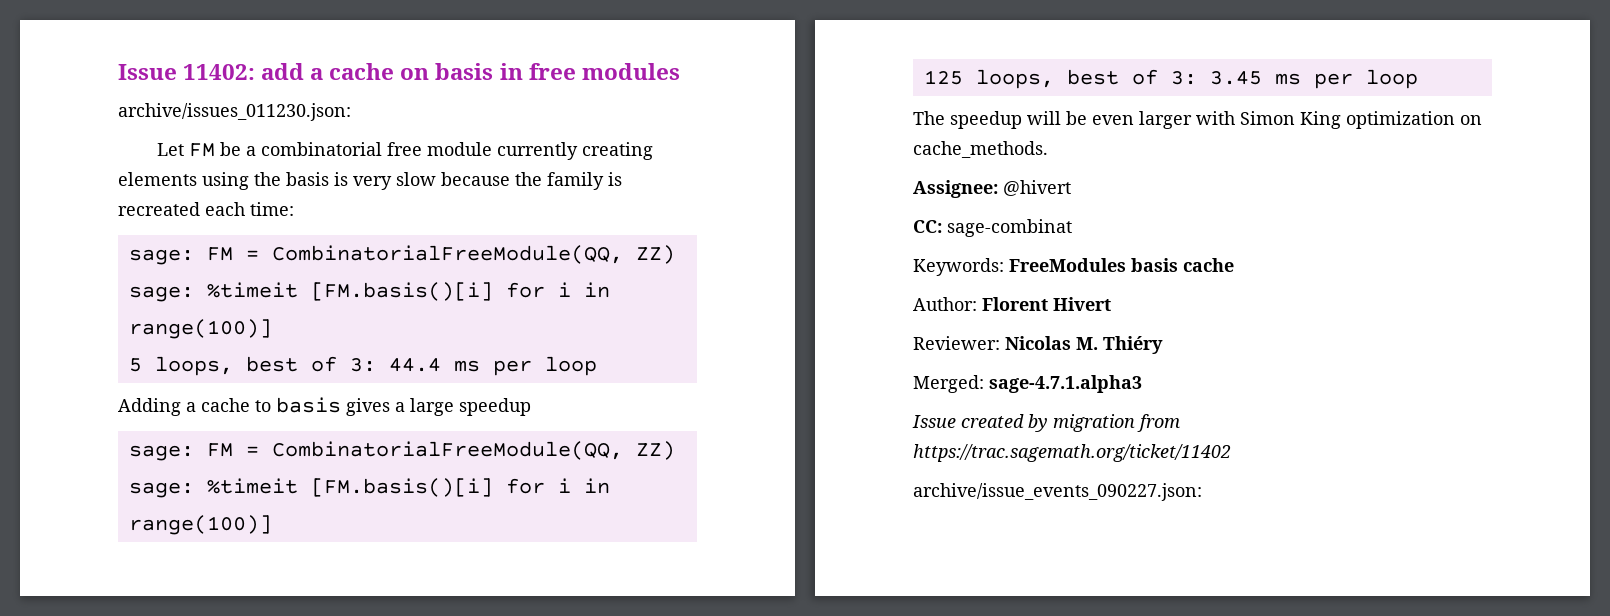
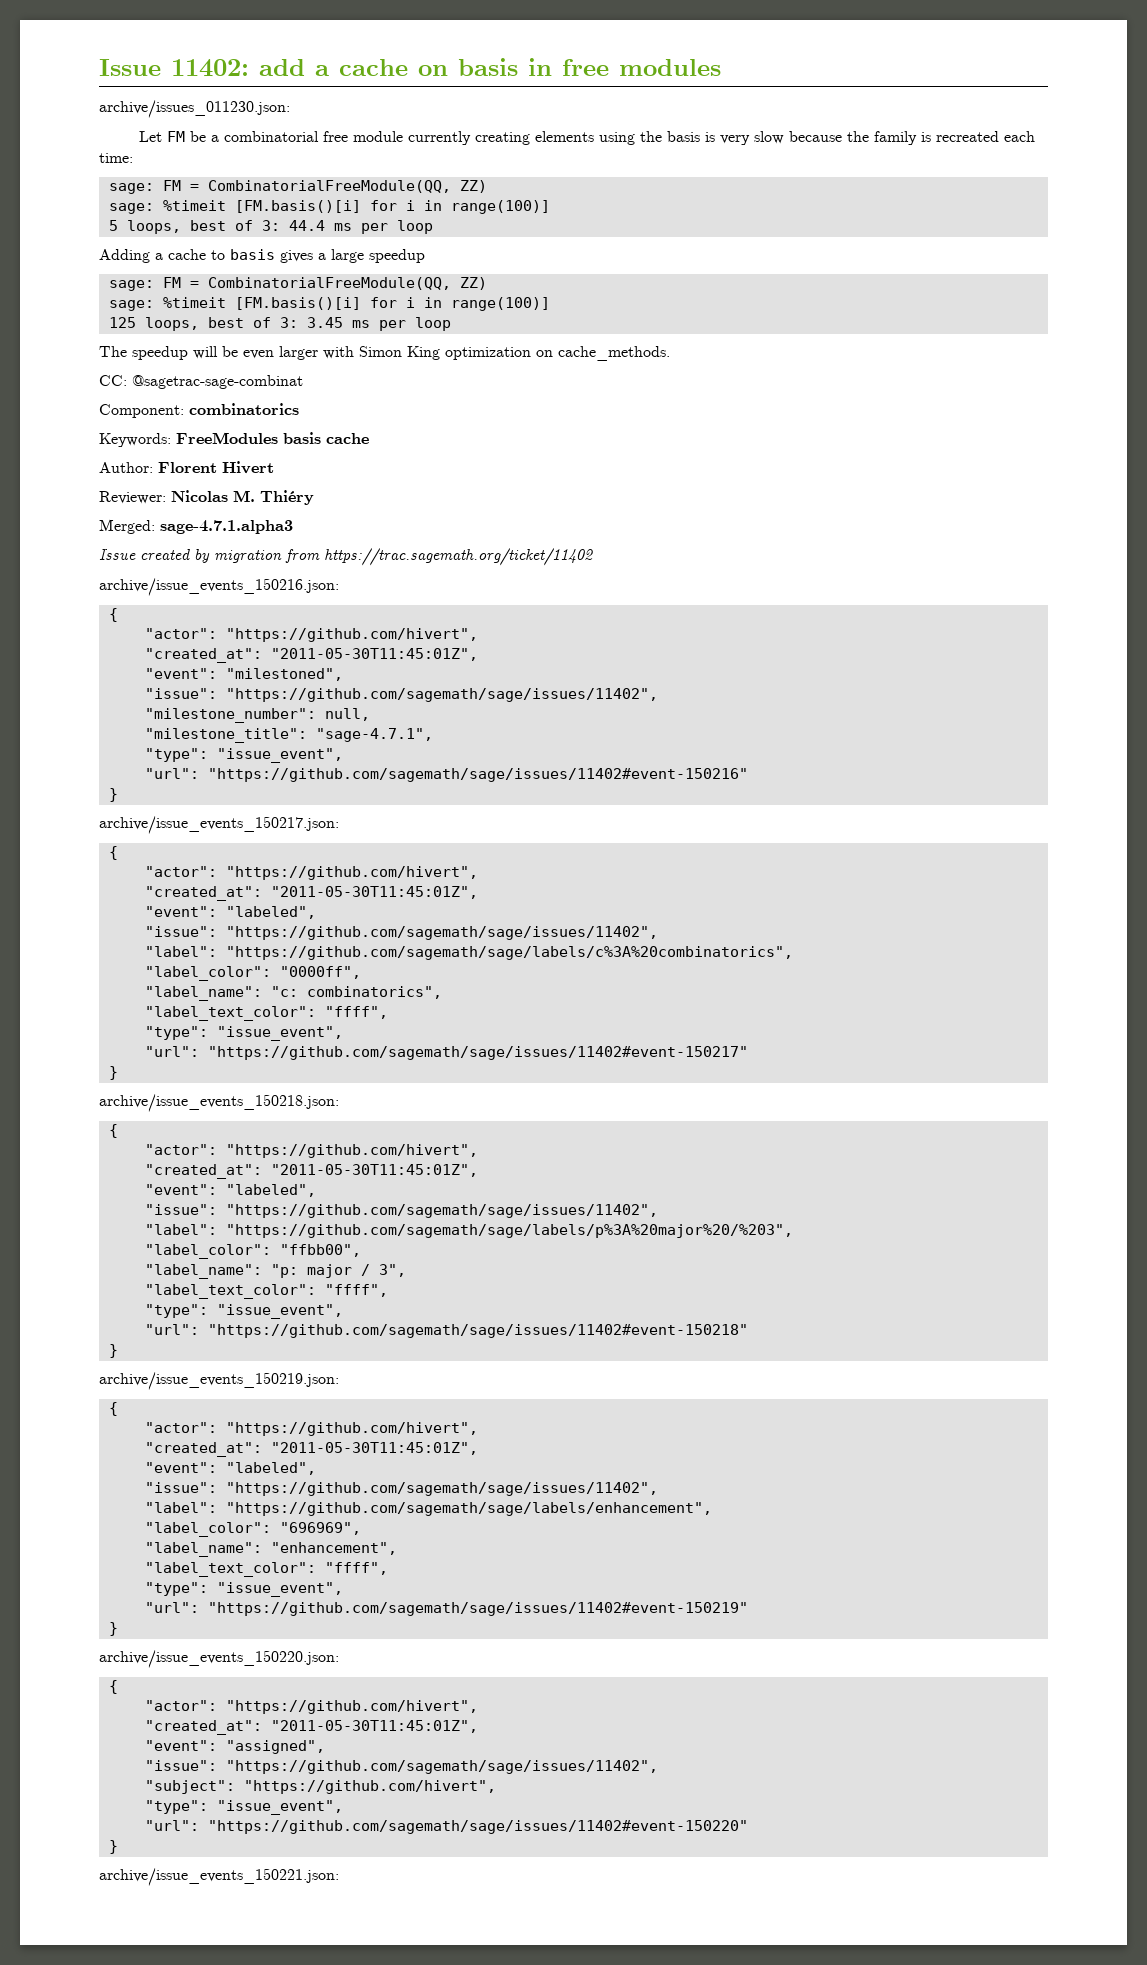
- Assignee: @hivert
- CC: sage-combinat
+ CC: @sagetrac-sage-combinat
+ Component: combinatorics
- archive/issue_events_090227.json:
+ archive/issue_events_150216.json:
+ {
+ "actor": "https://github.com/hivert",
+ "created_at": "2011-05-30T11:45:01Z",
+ "event": "milestoned",
+ "issue": "https://github.com/sagemath/sage/issues/11402",
+ "milestone_number": null,
+ "milestone_title": "sage-4.7.1",
+ "type": "issue_event",
+ "url": "https://github.com/sagemath/sage/issues/11402#event-150216"
+ }
+ archive/issue_events_150217.json:
+ {
+ "actor": "https://github.com/hivert",
+ "created_at": "2011-05-30T11:45:01Z",
+ "event": "labeled",
+ "issue": "https://github.com/sagemath/sage/issues/11402",
+ "label": "https://github.com/sagemath/sage/labels/c%3A%20combinatorics",
+ "label_color": "0000ff",
+ "label_name": "c: combinatorics",
+ "label_text_color": "ffff",
+ "type": "issue_event",
+ "url": "https://github.com/sagemath/sage/issues/11402#event-150217"
+ }
+ archive/issue_events_150218.json:
+ {
+ "actor": "https://github.com/hivert",
+ "created_at": "2011-05-30T11:45:01Z",
+ "event": "labeled",
+ "issue": "https://github.com/sagemath/sage/issues/11402",
+ "label": "https://github.com/sagemath/sage/labels/p%3A%20major%20/%203",
+ "label_color": "ffbb00",
+ "label_name": "p: major / 3",
+ "label_text_color": "ffff",
+ "type": "issue_event",
+ "url": "https://github.com/sagemath/sage/issues/11402#event-150218"
+ }
+ archive/issue_events_150219.json:
+ {
+ "actor": "https://github.com/hivert",
+ "created_at": "2011-05-30T11:45:01Z",
+ "event": "labeled",
+ "issue": "https://github.com/sagemath/sage/issues/11402",
+ "label": "https://github.com/sagemath/sage/labels/enhancement",
+ "label_color": "696969",
+ "label_name": "enhancement",
+ "label_text_color": "ffff",
+ "type": "issue_event",
+ "url": "https://github.com/sagemath/sage/issues/11402#event-150219"
+ }
+ archive/issue_events_150220.json:
+ {
+ "actor": "https://github.com/hivert",
+ "created_at": "2011-05-30T11:45:01Z",
+ "event": "assigned",
+ "issue": "https://github.com/sagemath/sage/issues/11402",
+ "subject": "https://github.com/hivert",
+ "type": "issue_event",
+ "url": "https://github.com/sagemath/sage/issues/11402#event-150220"
+ }
+ archive/issue_events_150221.json:

